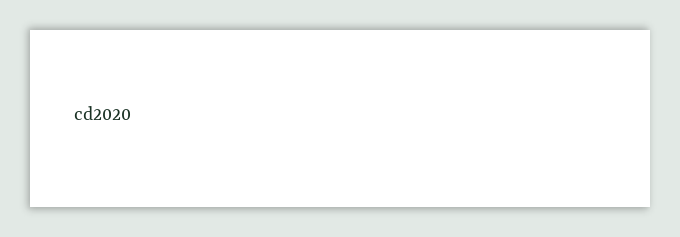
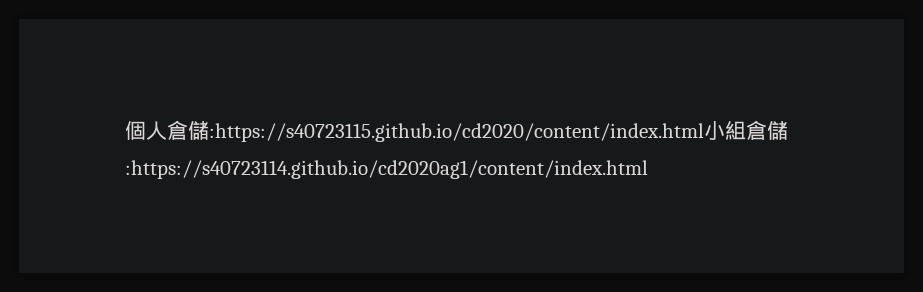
- cd2020
+ 個人倉儲:https://s40723115.github.io/cd2020/content/index.html小組倉儲:https://s40723114.github.io/cd2020ag1/content/index.html

